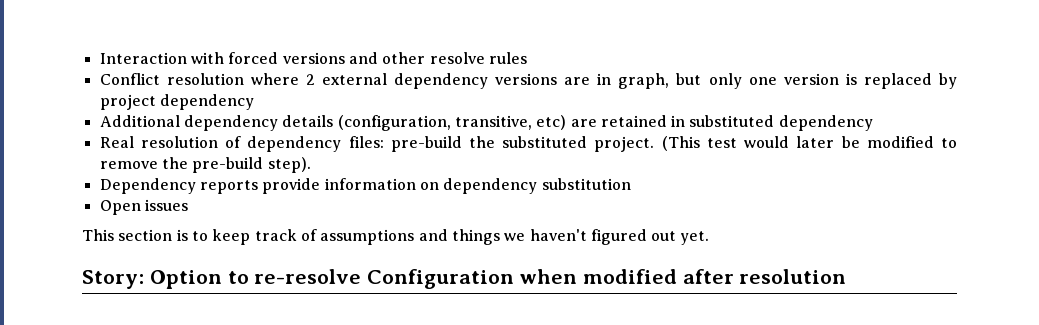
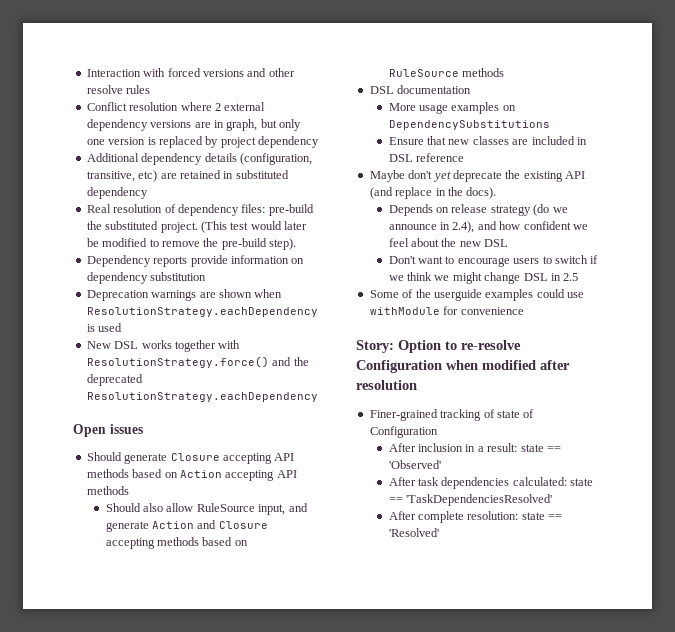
+ Deprecation warnings are shown when ResolutionStrategy.eachDependency is used
+ New DSL works together with ResolutionStrategy.force() and the deprecated ResolutionStrategy.eachDependency
  Open issues
- This section is to keep track of assumptions and things we haven't figured out yet.
+ Should generate Closure accepting API methods based on Action accepting API methods
+ Should also allow RuleSource input, and generate Action and Closure accepting methods based on RuleSource methods
+ DSL documentation
+ More usage examples on DependencySubstitutions
+ Ensure that new classes are included in DSL reference
+ Maybe don't yet deprecate the existing API (and replace in the docs).
+ Depends on release strategy (do we announce in 2.4), and how confident we feel about the new DSL
+ Don't want to encourage users to switch if we think we might change DSL in 2.5
+ Some of the userguide examples could use withModule for convenience
+ Finer-grained tracking of state of Configuration
+ After inclusion in a result: state == 'Observed'
+ After task dependencies calculated: state == 'TaskDependenciesResolved'
+ After complete resolution: state == 'Resolved'

